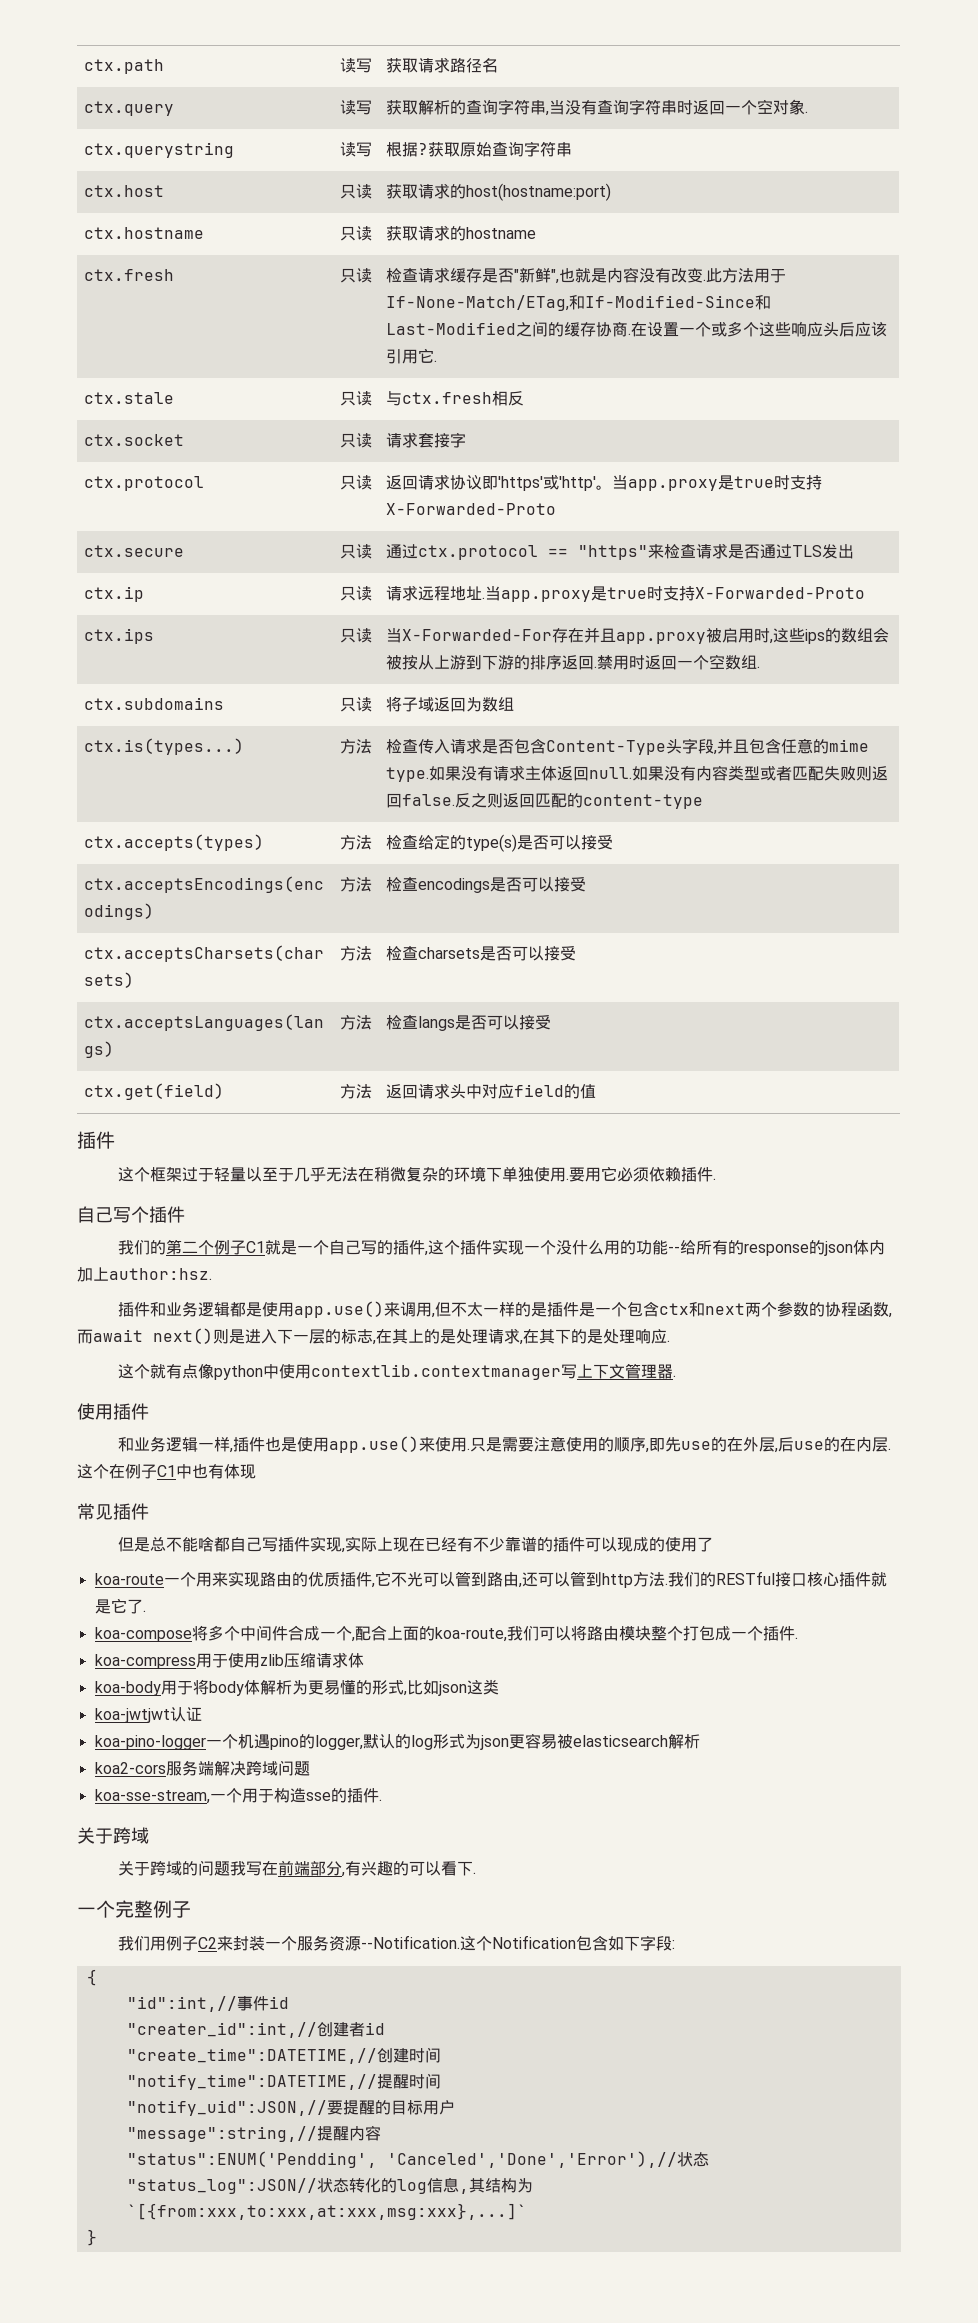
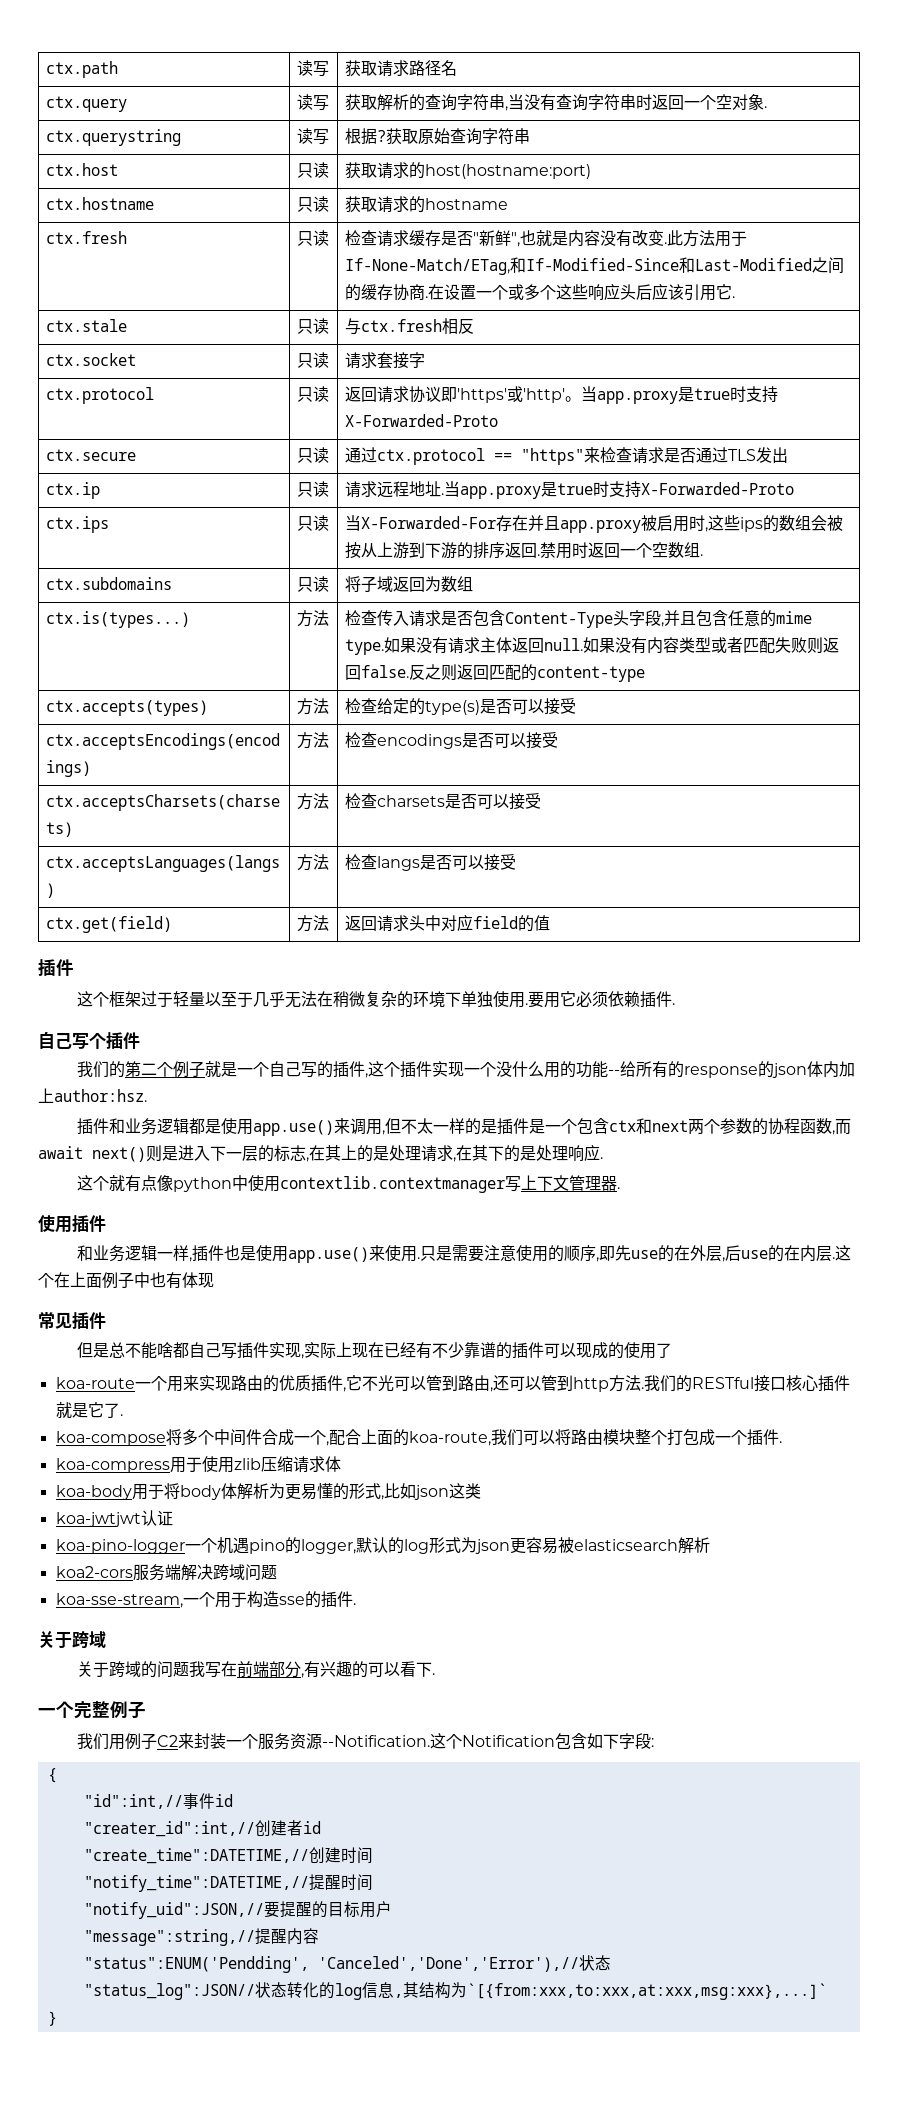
- 我们的第二个例子C1就是一个自己写的插件,这个插件实现一个没什么用的功能--给所有的response的json体内加上author:hsz.
+ 我们的第二个例子就是一个自己写的插件,这个插件实现一个没什么用的功能--给所有的response的json体内加上author:hsz.
- 这个在例子C1中也有体现
+ 这个在上面例子中也有体现

